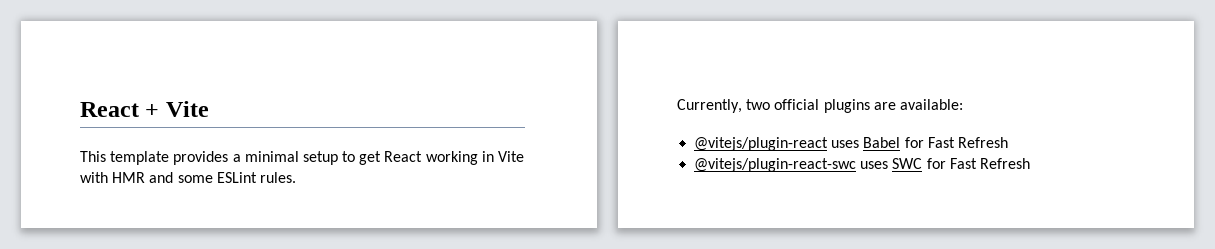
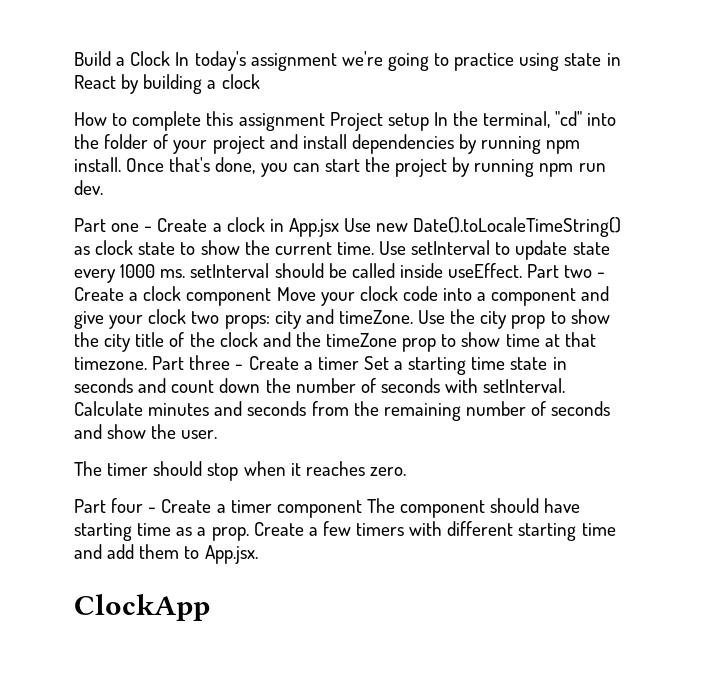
- React + Vite
- This template provides a minimal setup to get React working in Vite with HMR and some ESLint rules.
- Currently, two official plugins are available:
- @vitejs/plugin-react uses Babel for Fast Refresh
- @vitejs/plugin-react-swc uses SWC for Fast Refresh
+ Build a Clock In today's assignment we're going to practice using state in React by building a clock
+ How to complete this assignment Project setup In the terminal, "cd" into the folder of your project and install dependencies by running npm install. Once that's done, you can start the project by running npm run dev.
+ Part one - Create a clock in App.jsx Use new Date().toLocaleTimeString() as clock state to show the current time. Use setInterval to update state every 1000 ms. setInterval should be called inside useEffect. Part two - Create a clock component Move your clock code into a component and give your clock two props: city and timeZone. Use the city prop to show the city title of the clock and the timeZone prop to show time at that timezone. Part three - Create a timer Set a starting time state in seconds and count down the number of seconds with setInterval. Calculate minutes and seconds from the remaining number of seconds and show the user.
+ The timer should stop when it reaches zero.
+ Part four - Create a timer component The component should have starting time as a prop. Create a few timers with different starting time and add them to App.jsx.
+ ClockApp

